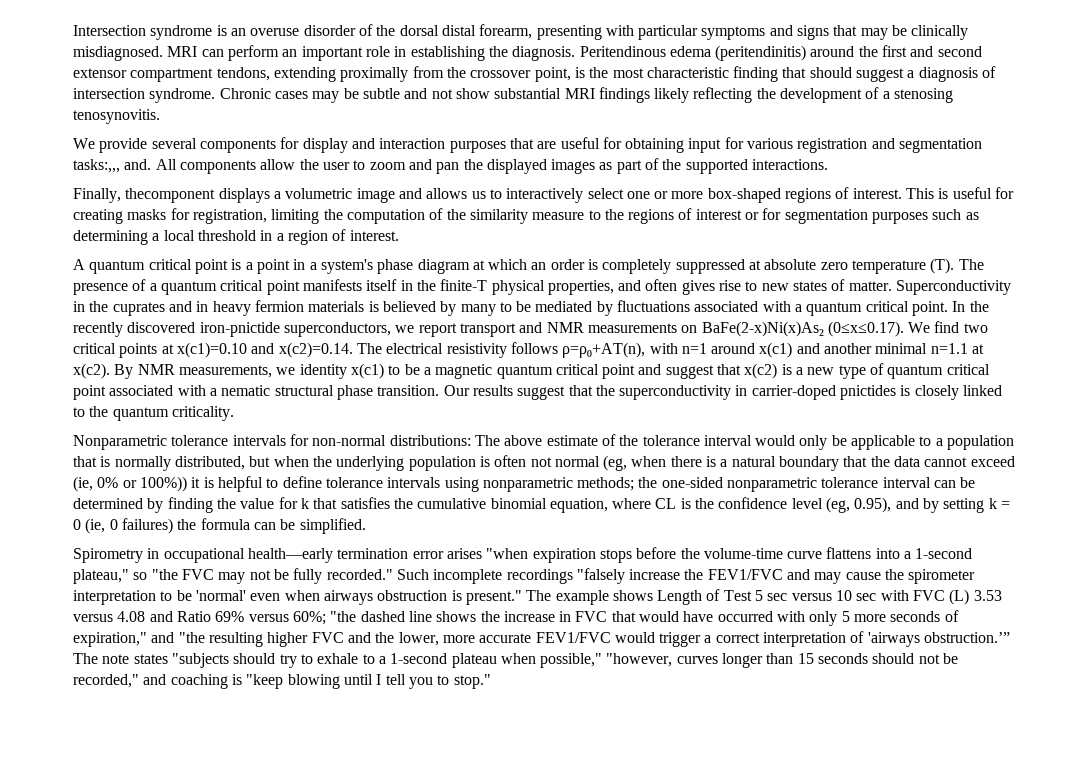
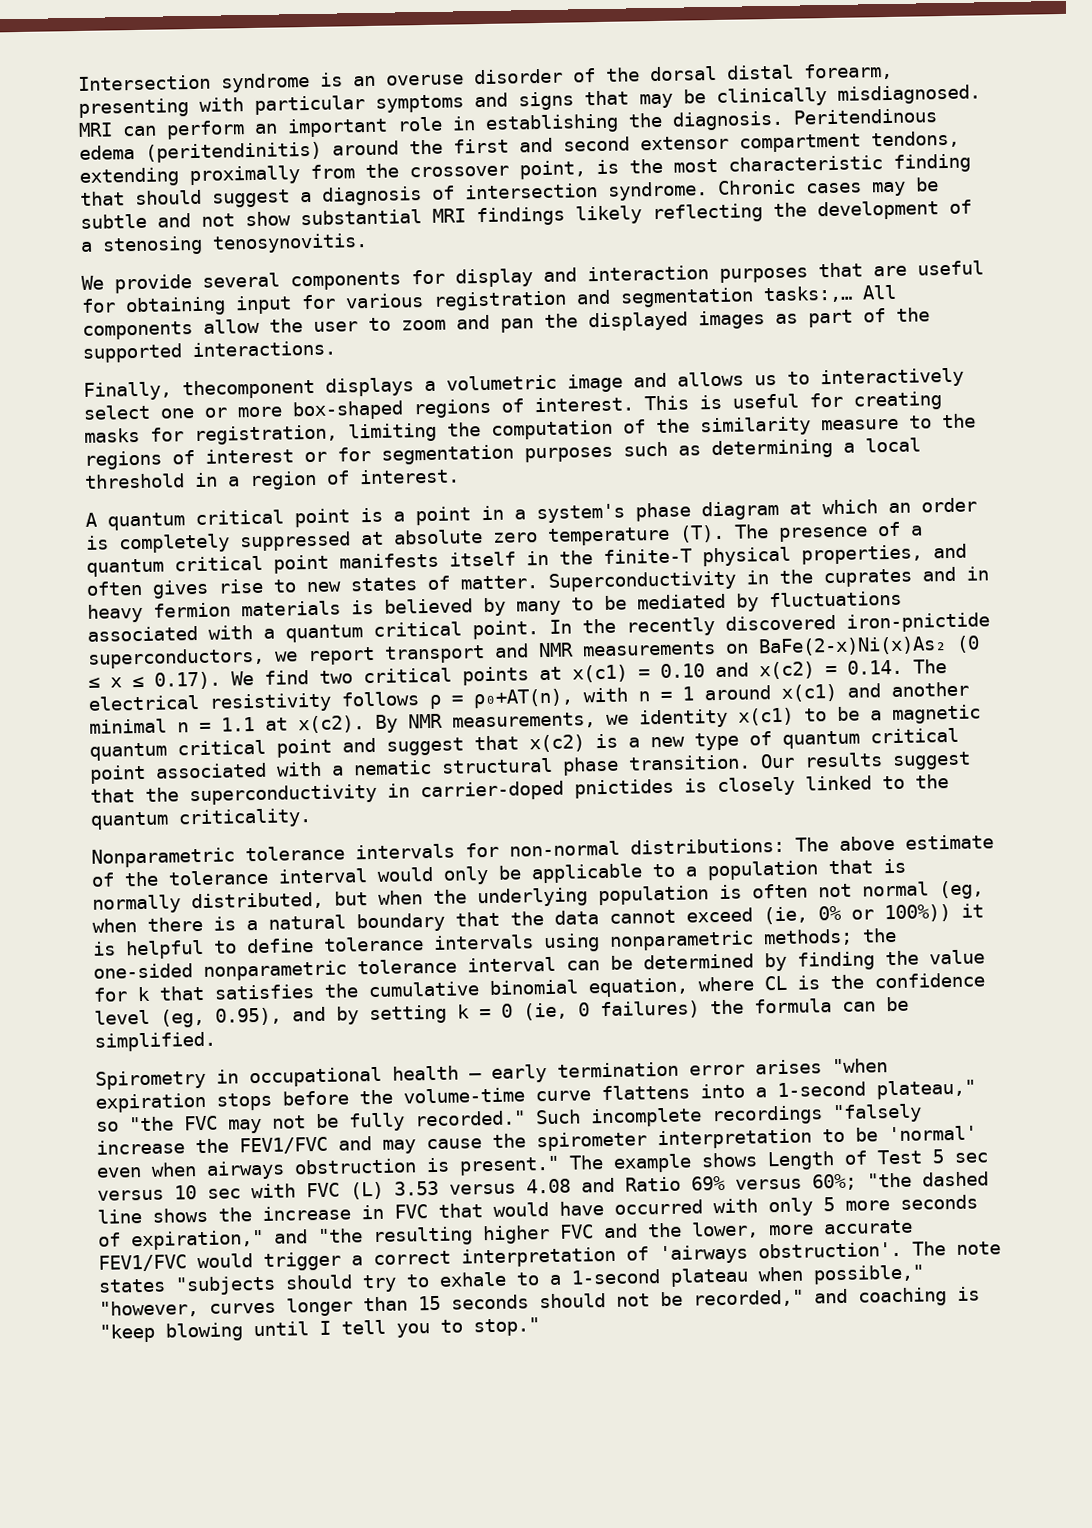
- We provide several components for display and interaction purposes that are useful for obtaining input for various registration and segmentation tasks:,,, and.
+ We provide several components for display and interaction purposes that are useful for obtaining input for various registration and segmentation tasks:,…
- In the recently discovered iron-pnictide superconductors, we report transport and NMR measurements on BaFe(2-x)Ni(x)As₂ (0≤x≤0.17). We find two critical points at x(c1)=0.10 and x(c2)=0.14. The electrical resistivity follows ρ=ρ₀+AT(n), with n=1 around x(c1) and another minimal n=1.1 at x(c2).
+ In the recently discovered iron-pnictide superconductors, we report transport and NMR measurements on BaFe(2-x)Ni(x)As₂ (0 ≤ x ≤ 0.17). We find two critical points at x(c1) = 0.10 and x(c2) = 0.14. The electrical resistivity follows ρ = ρ₀+AT(n), with n = 1 around x(c1) and another minimal n = 1.1 at x(c2).
- Spirometry in occupational health—early termination error arises "when expiration stops before the volume-time curve flattens into a 1-second plateau," so "the FVC may not be fully recorded."
+ Spirometry in occupational health — early termination error arises "when expiration stops before the volume-time curve flattens into a 1-second plateau," so "the FVC may not be fully recorded."
- The example shows Length of Test 5 sec versus 10 sec with FVC (L) 3.53 versus 4.08 and Ratio 69% versus 60%; "the dashed line shows the increase in FVC that would have occurred with only 5 more seconds of expiration," and "the resulting higher FVC and the lower, more accurate FEV1/FVC would trigger a correct interpretation of 'airways obstruction.’”
+ The example shows Length of Test 5 sec versus 10 sec with FVC (L) 3.53 versus 4.08 and Ratio 69% versus 60%; "the dashed line shows the increase in FVC that would have occurred with only 5 more seconds of expiration," and "the resulting higher FVC and the lower, more accurate FEV1/FVC would trigger a correct interpretation of 'airways obstruction'.

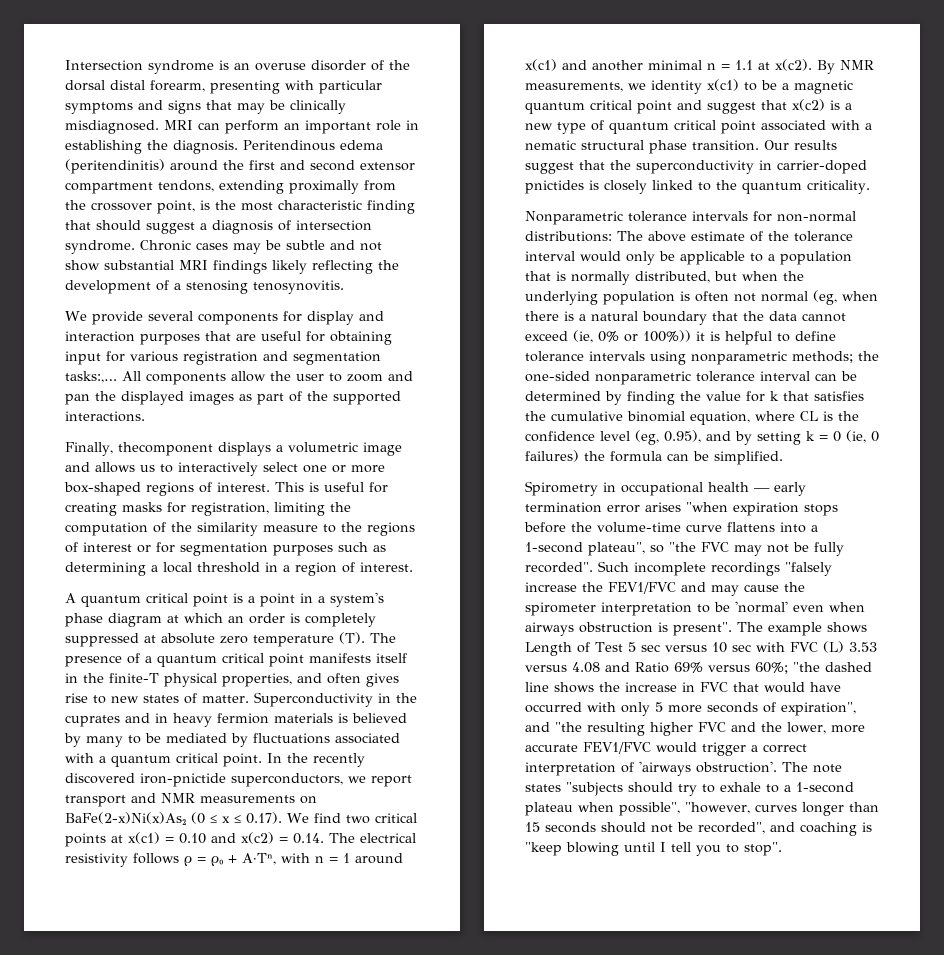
- In the recently discovered iron-pnictide superconductors, we report transport and NMR measurements on BaFe(2-x)Ni(x)As₂ (0 ≤ x ≤ 0.17). We find two critical points at x(c1) = 0.10 and x(c2) = 0.14. The electrical resistivity follows ρ = ρ₀+AT(n), with n = 1 around x(c1) and another minimal n = 1.1 at x(c2).
+ In the recently discovered iron-pnictide superconductors, we report transport and NMR measurements on BaFe(2-x)Ni(x)As₂ (0 ≤ x ≤ 0.17). We find two critical points at x(c1) = 0.10 and x(c2) = 0.14. The electrical resistivity follows ρ = ρ₀ + A·Tⁿ, with n = 1 around x(c1) and another minimal n = 1.1 at x(c2).
- Spirometry in occupational health — early termination error arises "when expiration stops before the volume-time curve flattens into a 1-second plateau," so "the FVC may not be fully recorded."
+ Spirometry in occupational health — early termination error arises "when expiration stops before the volume-time curve flattens into a 1-second plateau", so "the FVC may not be fully recorded".
- Such incomplete recordings "falsely increase the FEV1/FVC and may cause the spirometer interpretation to be 'normal' even when airways obstruction is present."
+ Such incomplete recordings "falsely increase the FEV1/FVC and may cause the spirometer interpretation to be 'normal' even when airways obstruction is present".
- The example shows Length of Test 5 sec versus 10 sec with FVC (L) 3.53 versus 4.08 and Ratio 69% versus 60%; "the dashed line shows the increase in FVC that would have occurred with only 5 more seconds of expiration," and "the resulting higher FVC and the lower, more accurate FEV1/FVC would trigger a correct interpretation of 'airways obstruction'.
+ The example shows Length of Test 5 sec versus 10 sec with FVC (L) 3.53 versus 4.08 and Ratio 69% versus 60%; "the dashed line shows the increase in FVC that would have occurred with only 5 more seconds of expiration", and "the resulting higher FVC and the lower, more accurate FEV1/FVC would trigger a correct interpretation of 'airways obstruction'.
- The note states "subjects should try to exhale to a 1-second plateau when possible," "however, curves longer than 15 seconds should not be recorded," and coaching is "keep blowing until I tell you to stop."
+ The note states "subjects should try to exhale to a 1-second plateau when possible", "however, curves longer than 15 seconds should not be recorded", and coaching is "keep blowing until I tell you to stop".

